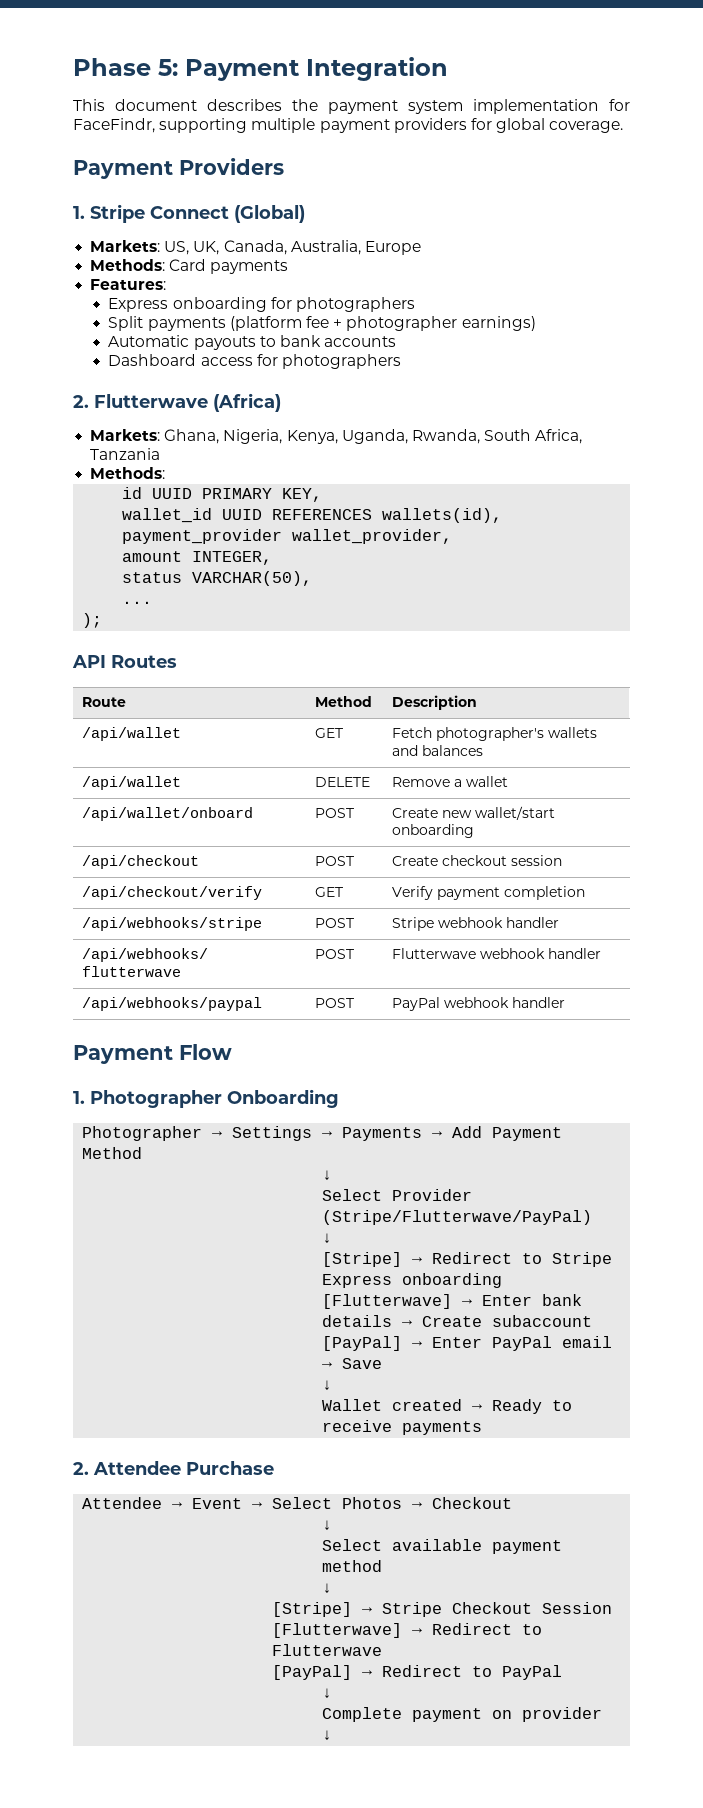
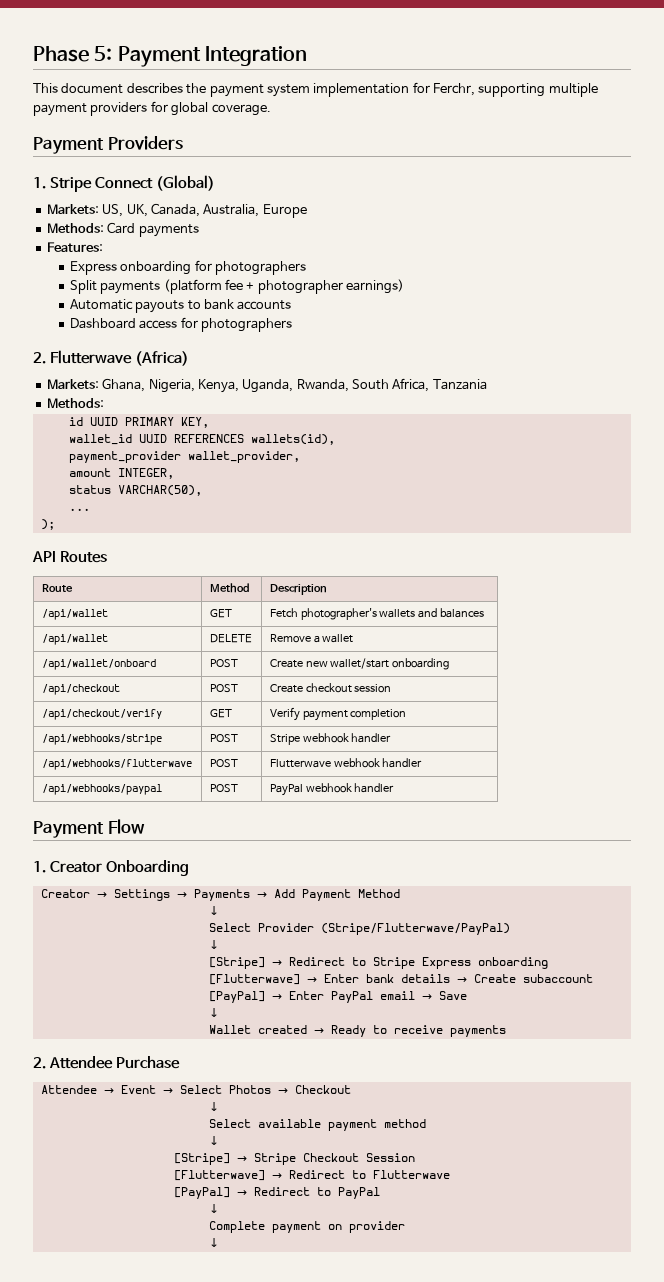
- This document describes the payment system implementation for FaceFindr, supporting multiple payment providers for global coverage.
+ This document describes the payment system implementation for Ferchr, supporting multiple payment providers for global coverage.
- 1. Photographer Onboarding
+ 1. Creator Onboarding
- Photographer → Settings → Payments → Add Payment Method
+ Creator → Settings → Payments → Add Payment Method

